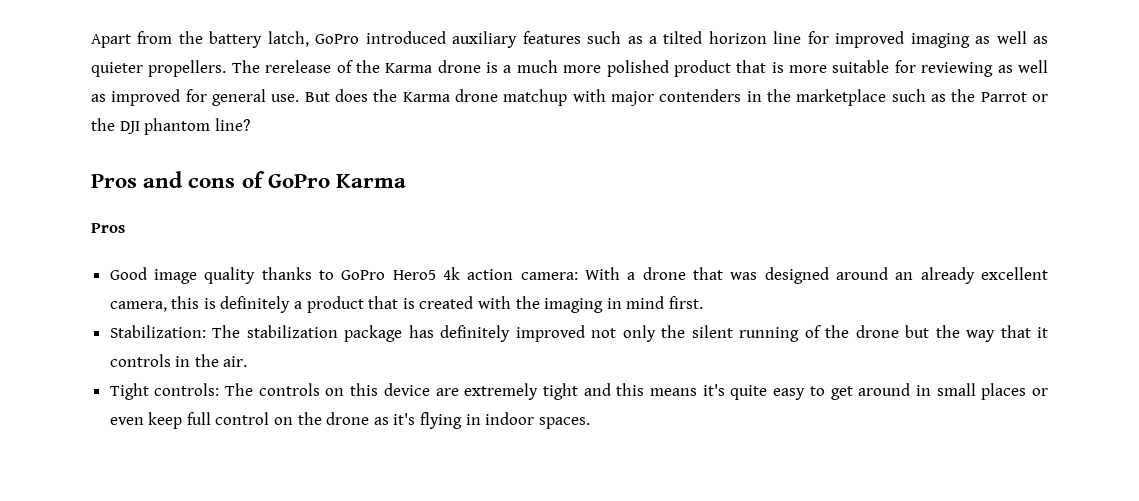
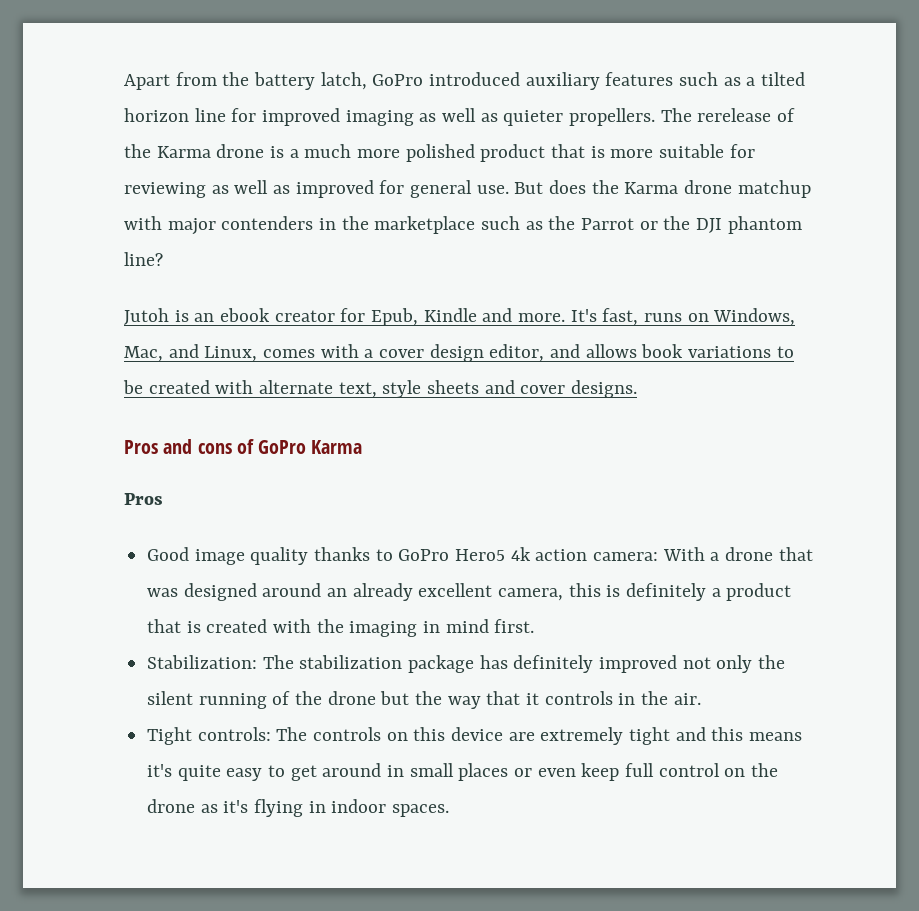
+ Jutoh is an ebook creator for Epub, Kindle and more. It's fast, runs on Windows, Mac, and Linux, comes with a cover design editor, and allows book variations to be created with alternate text, style sheets and cover designs.

